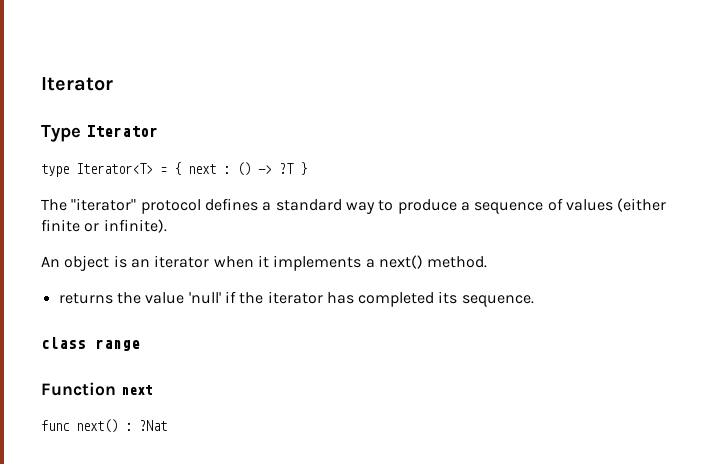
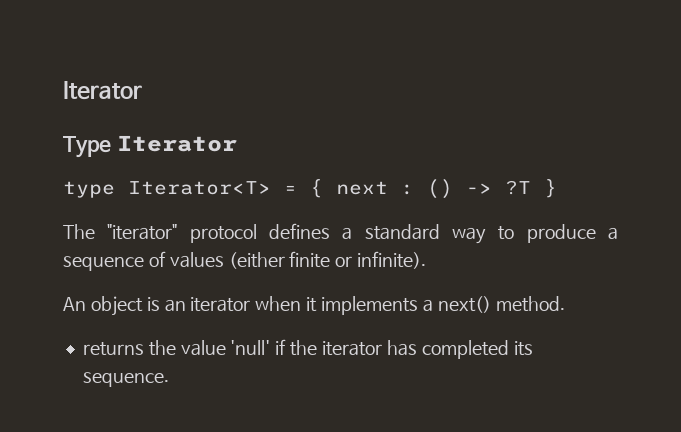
- class range
- Function next
- func next() : ?Nat

